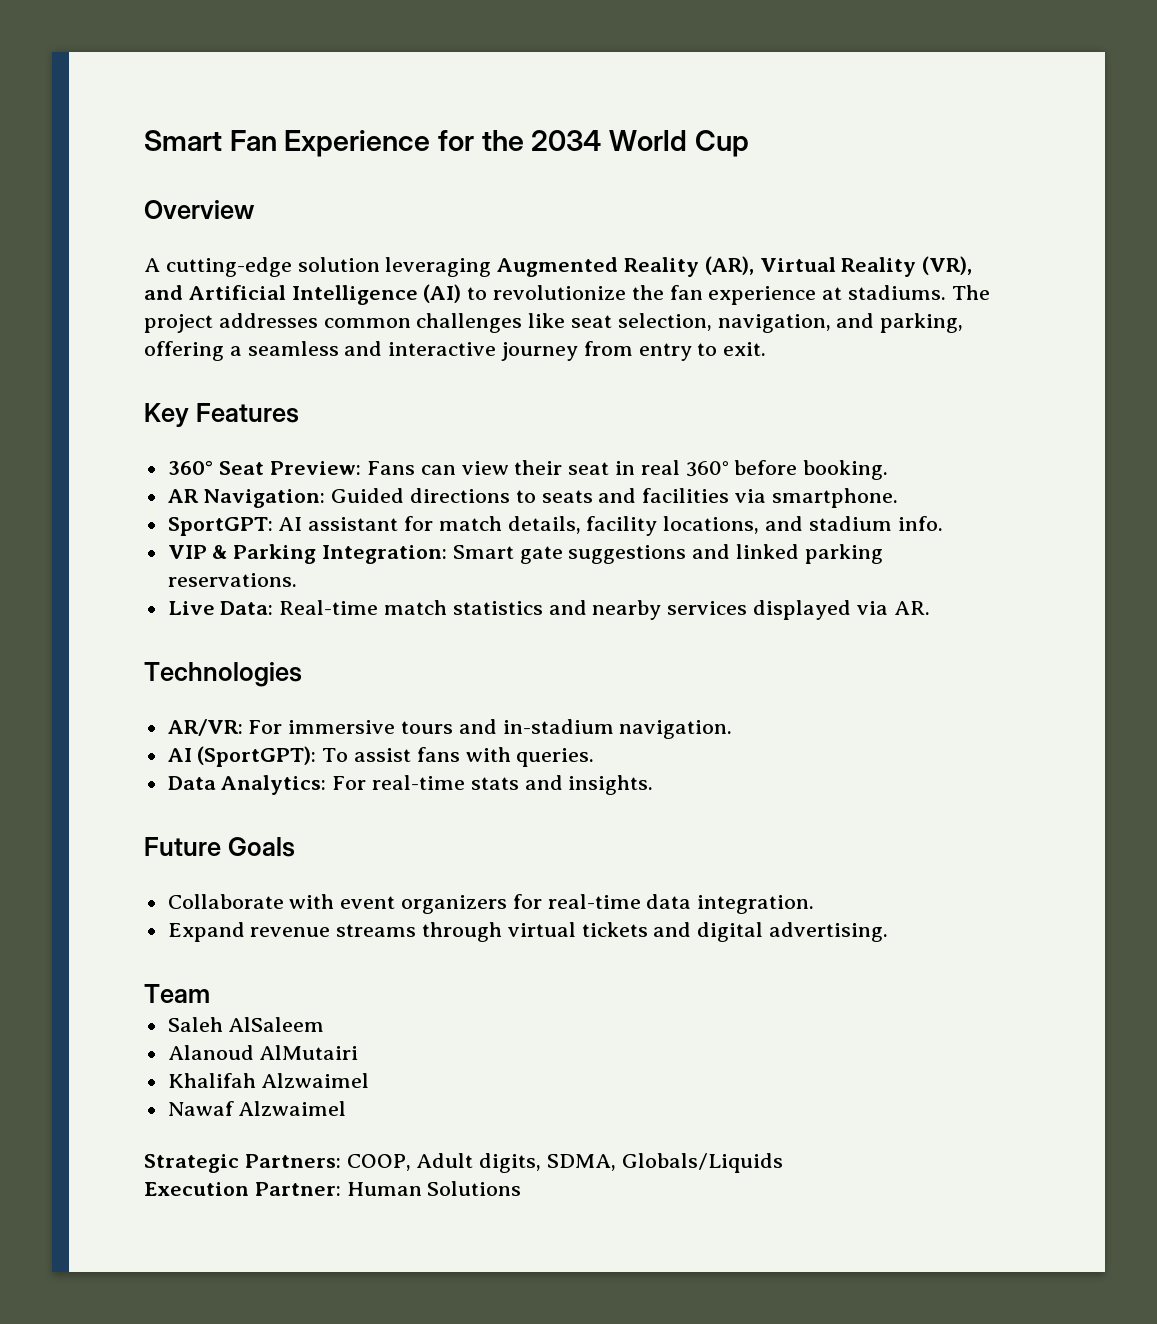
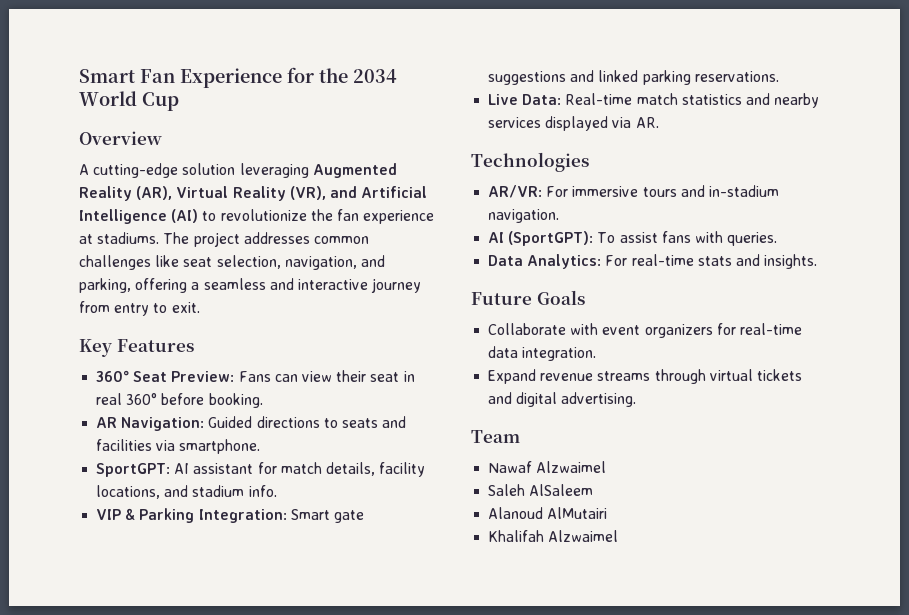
+ Nawaf Alzwaimel
- Nawaf Alzwaimel
- Strategic Partners: COOP, Adult digits, SDMA, Globals/Liquids
- Execution Partner: Human Solutions

